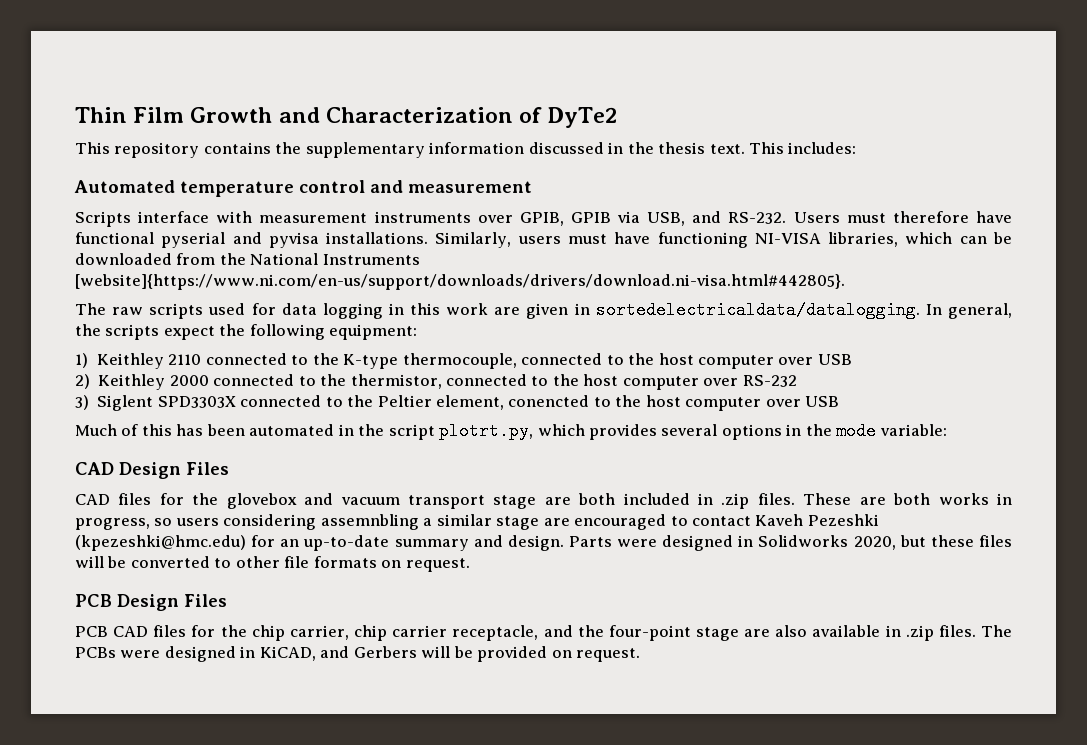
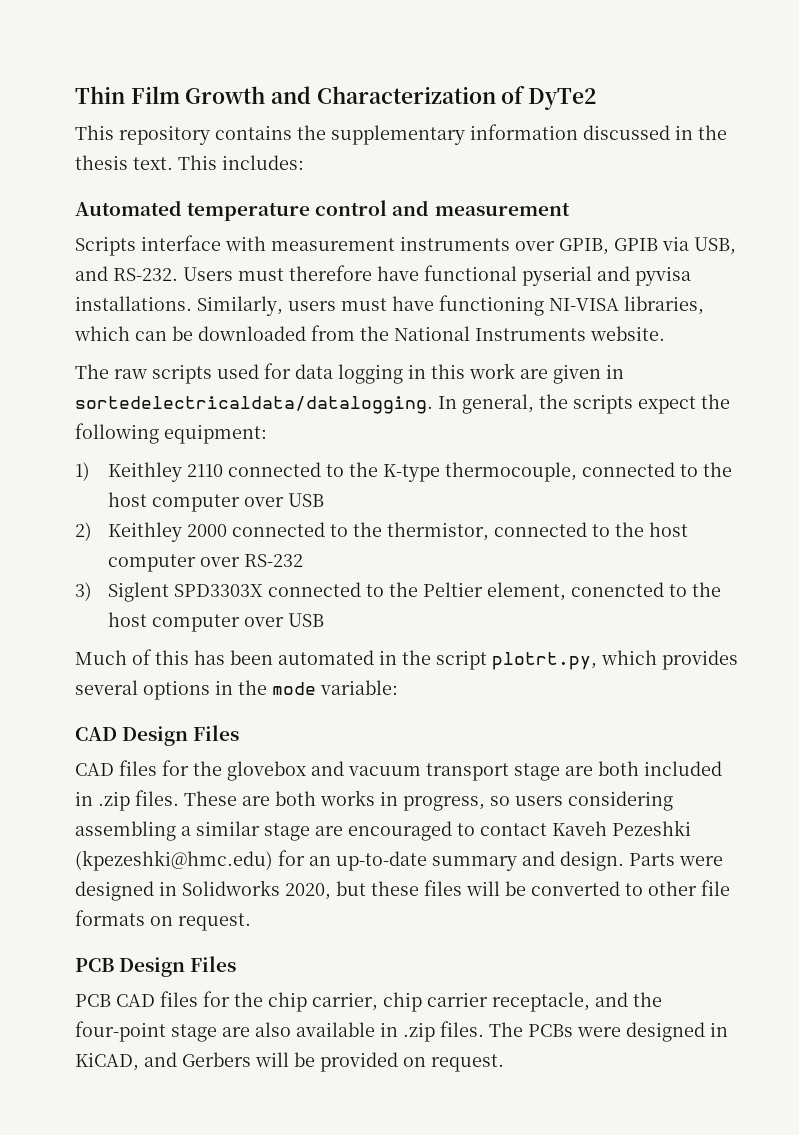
- Similarly, users must have functioning NI-VISA libraries, which can be downloaded from the National Instruments [website]{https://www.ni.com/en-us/support/downloads/drivers/download.ni-visa.html#442805}.
+ Similarly, users must have functioning NI-VISA libraries, which can be downloaded from the National Instruments website.
- These are both works in progress, so users considering assemnbling a similar stage are encouraged to contact Kaveh Pezeshki (kpezeshki@hmc.edu) for an up-to-date summary and design.
+ These are both works in progress, so users considering assembling a similar stage are encouraged to contact Kaveh Pezeshki (kpezeshki@hmc.edu) for an up-to-date summary and design.

